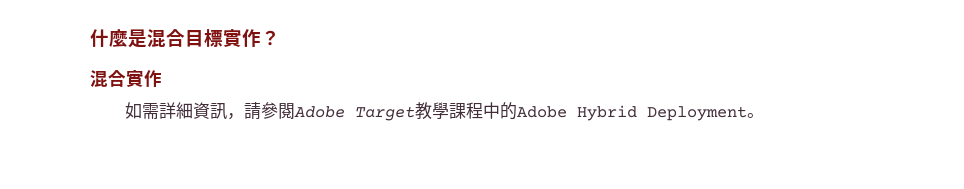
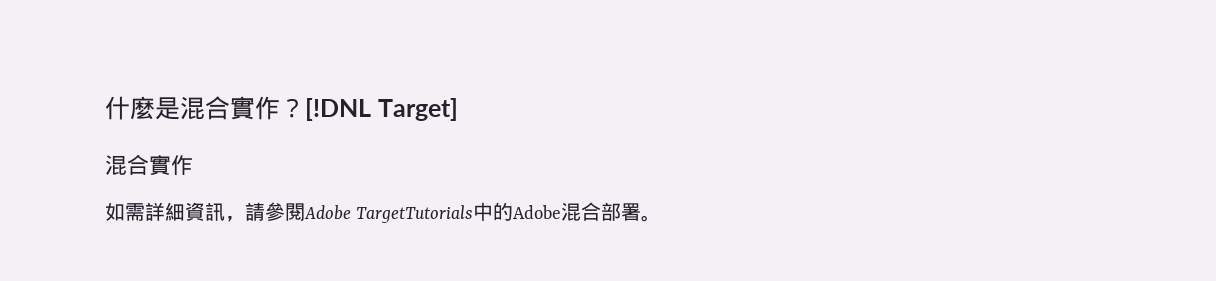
- 什麼是混合目標實作？
+ 什麼是混合實作？[!DNL Target]
- 如需詳細資訊，請參閱Adobe Target教學課程中的Adobe Hybrid Deployment。
+ 如需詳細資訊，請參閱Adobe TargetTutorials中的Adobe混合部署。

